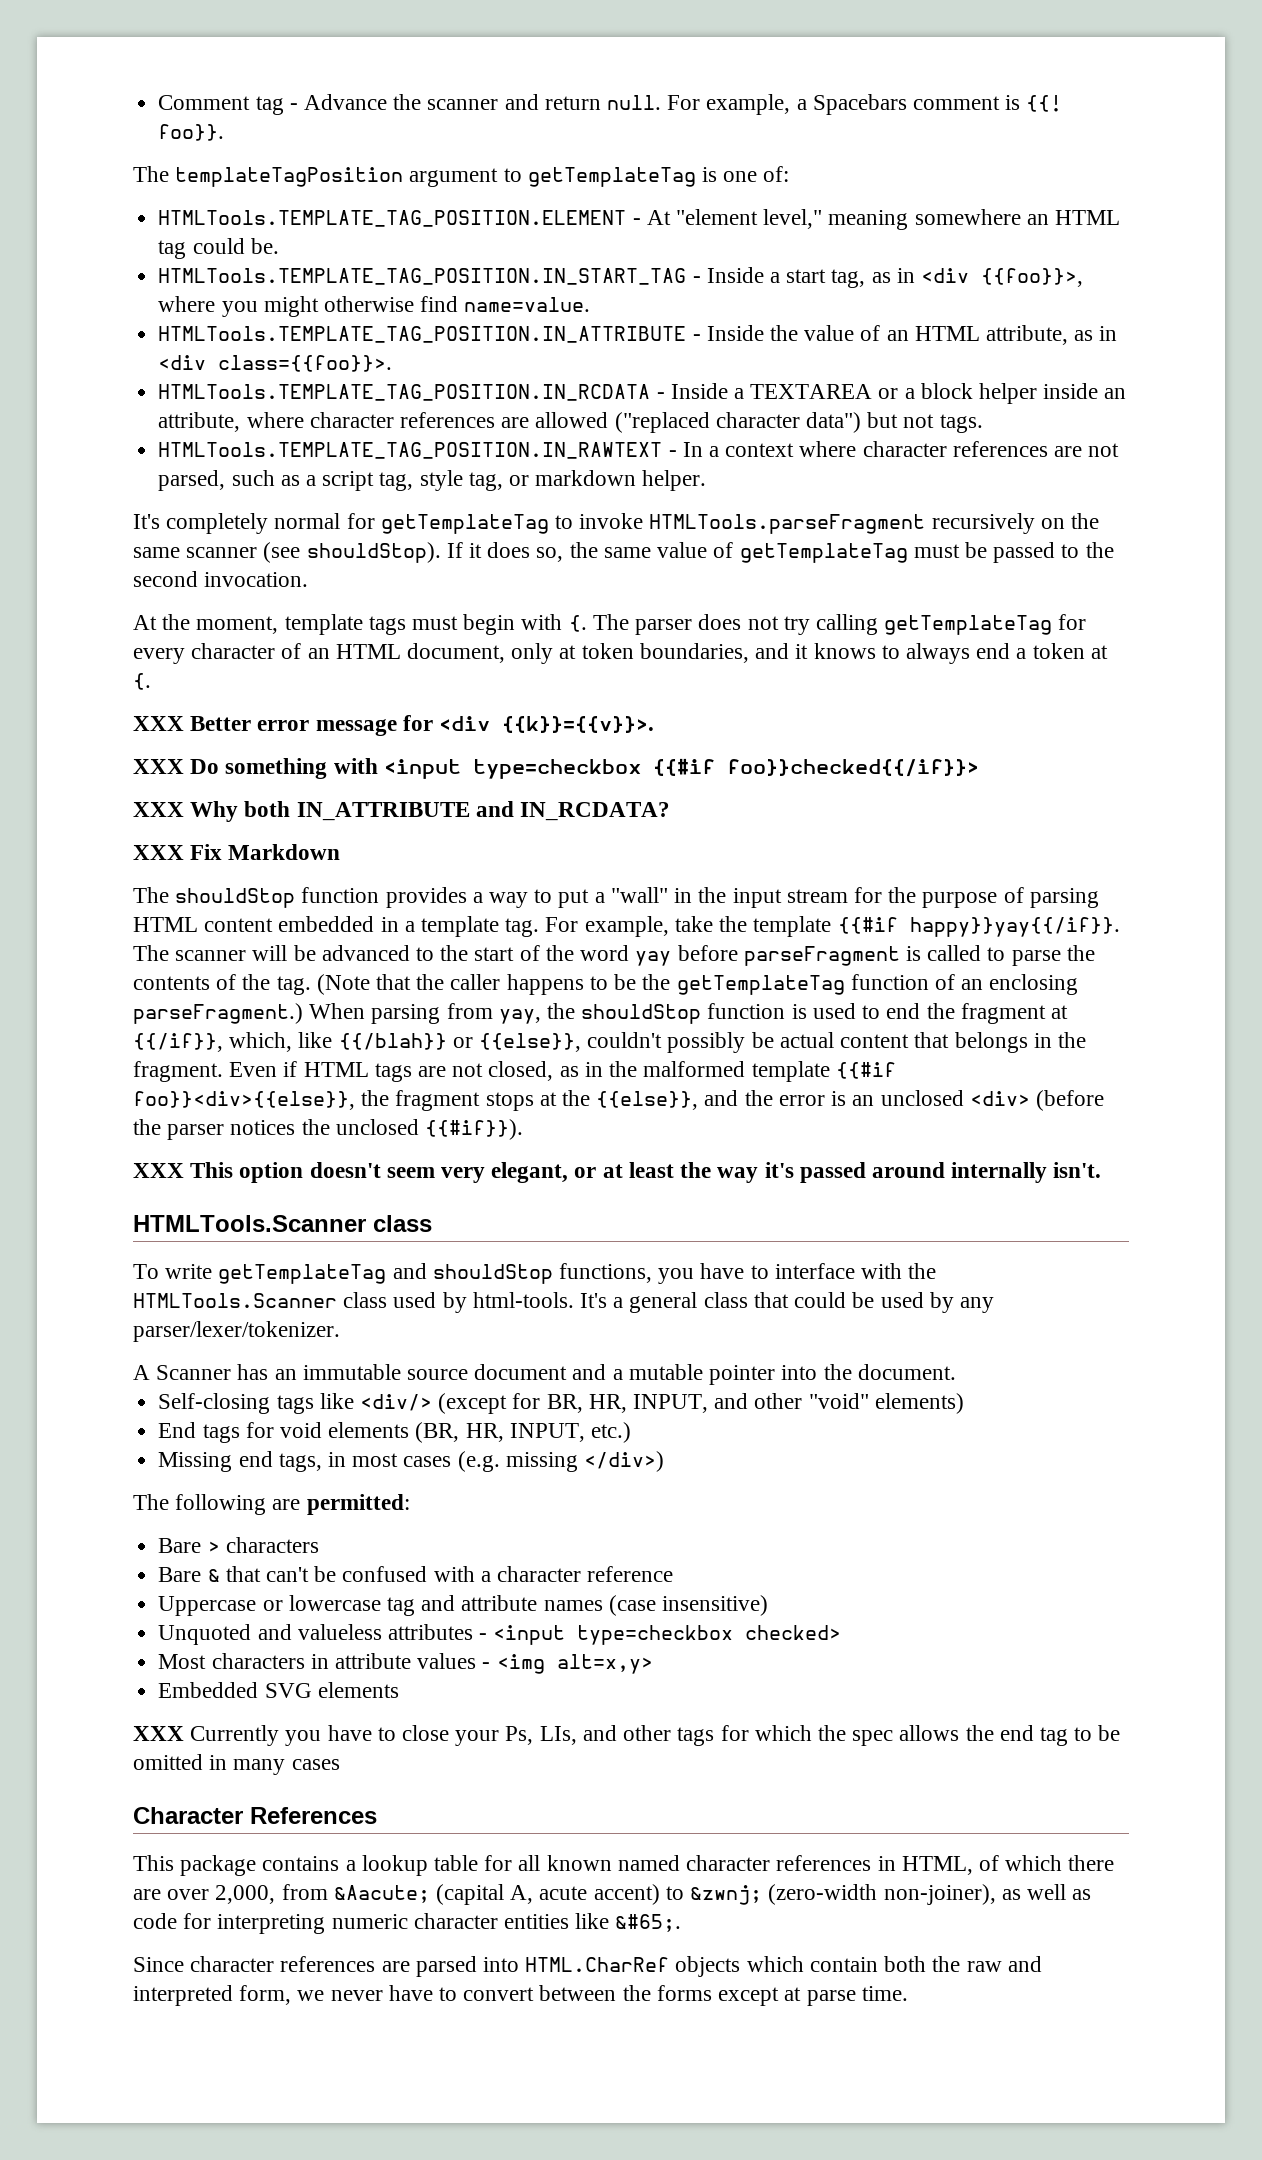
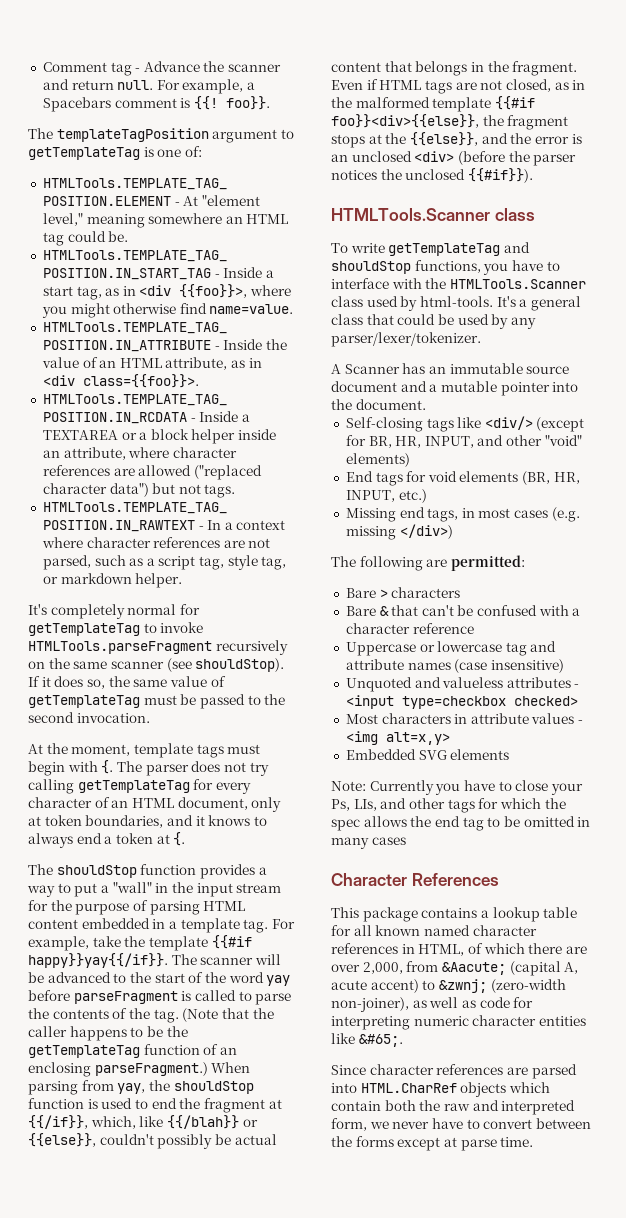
- XXX Better error message for <div {{k}}={{v}}>.
- XXX Do something with <input type=checkbox {{#if foo}}checked{{/if}}>
- XXX Why both IN_ATTRIBUTE and IN_RCDATA?
- XXX Fix Markdown
- XXX This option doesn't seem very elegant, or at least the way it's passed around internally isn't.
- XXX Currently you have to close your Ps, LIs, and other tags for which the spec allows the end tag to be omitted in many cases
+ Note: Currently you have to close your Ps, LIs, and other tags for which the spec allows the end tag to be omitted in many cases

